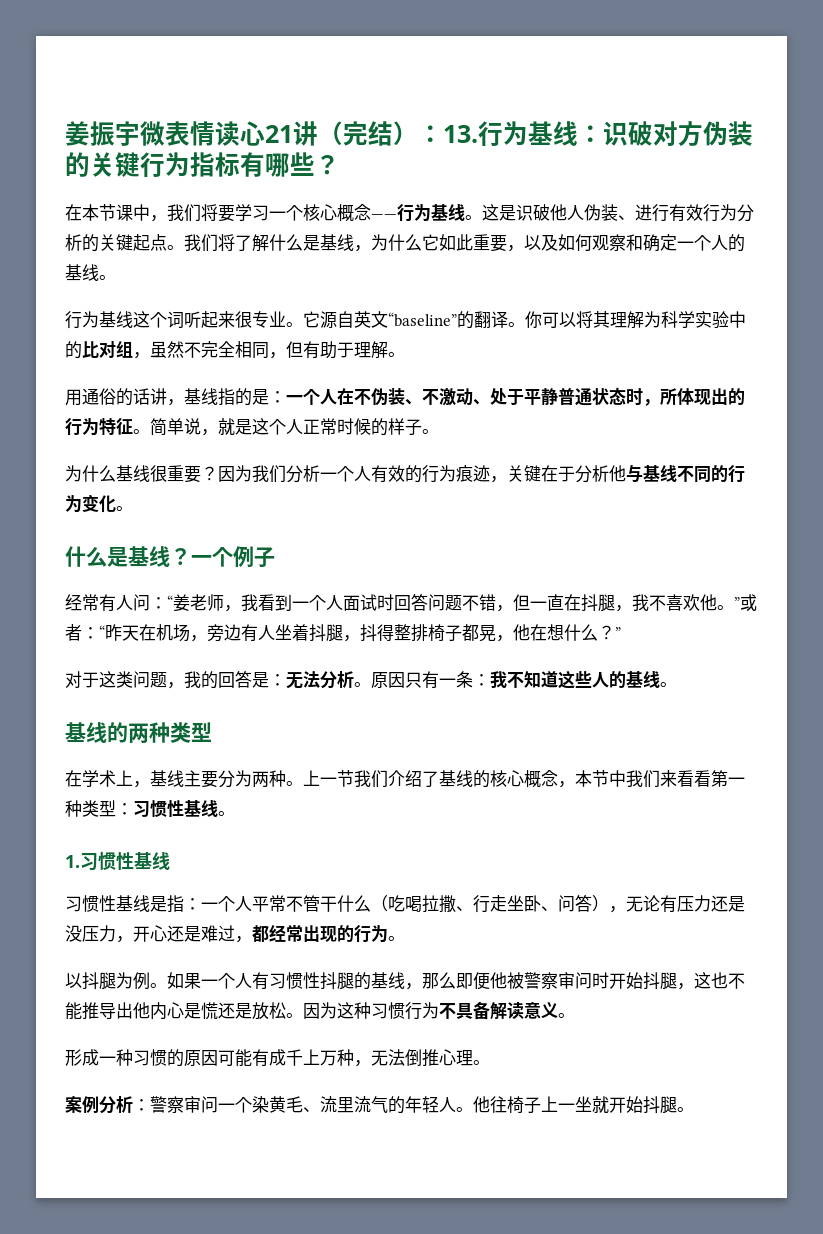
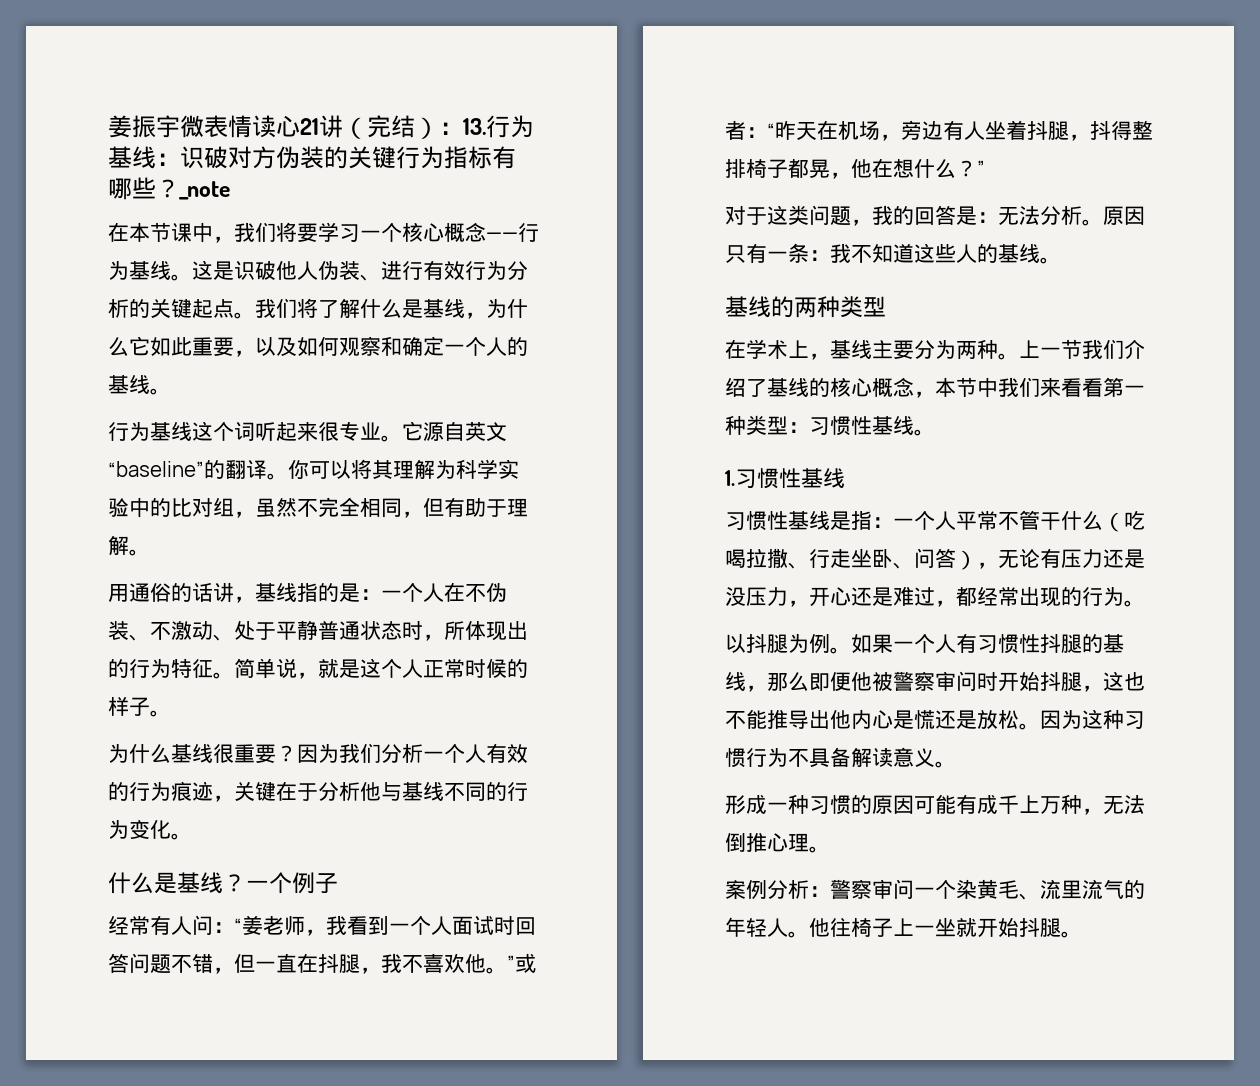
+ _note

